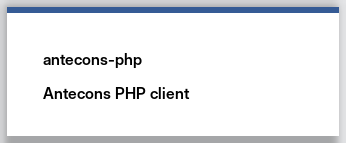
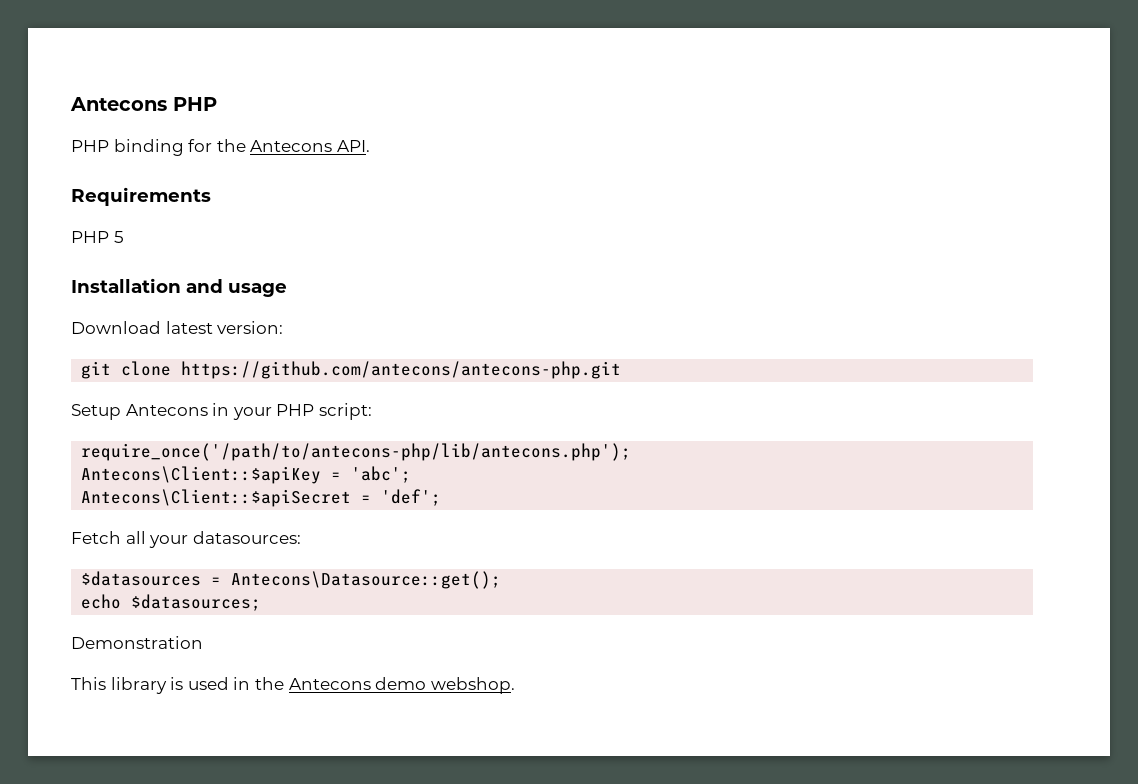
- antecons-php
- Antecons PHP client
+ Antecons PHP
+ PHP binding for the Antecons API.
+ Requirements
+ PHP 5
+ Installation and usage
+ Download latest version:
+ git clone https://github.com/antecons/antecons-php.git
+ Setup Antecons in your PHP script:
+ require_once('/path/to/antecons-php/lib/antecons.php');
+ Antecons\Client::$apiKey = 'abc';
+ Antecons\Client::$apiSecret = 'def';
+ Fetch all your datasources:
+ $datasources = Antecons\Datasource::get();
+ echo $datasources;
+ Demonstration
+ This library is used in the Antecons demo webshop.

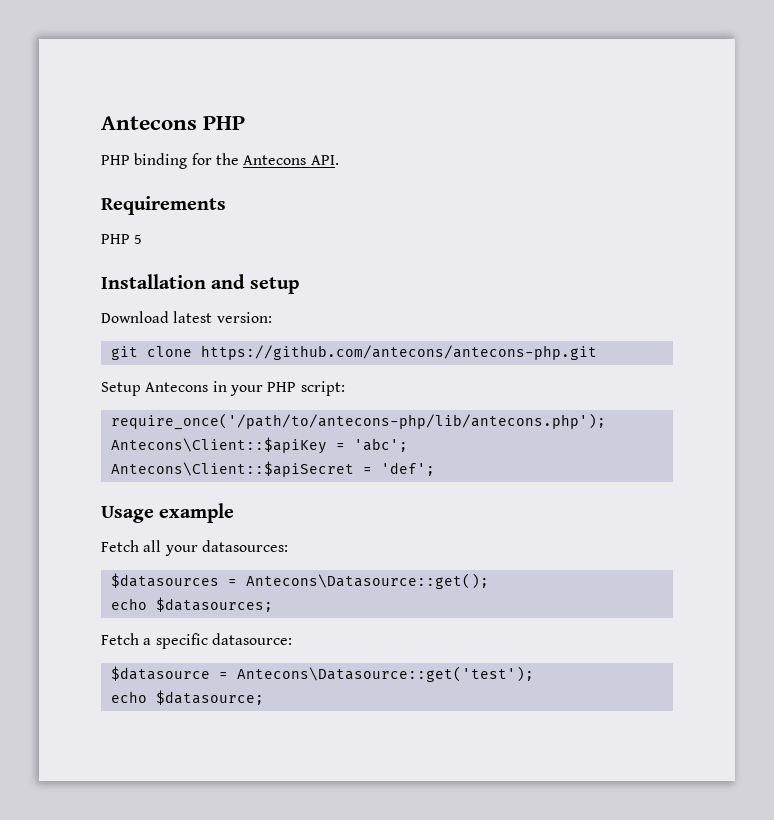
- Installation and usage
+ Installation and setup
+ Usage example
- Demonstration
- This library is used in the Antecons demo webshop.
+ Fetch a specific datasource:
+ $datasource = Antecons\Datasource::get('test');
+ echo $datasource;

